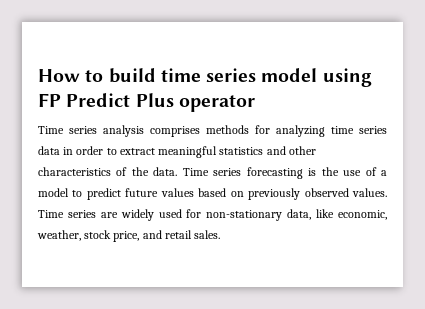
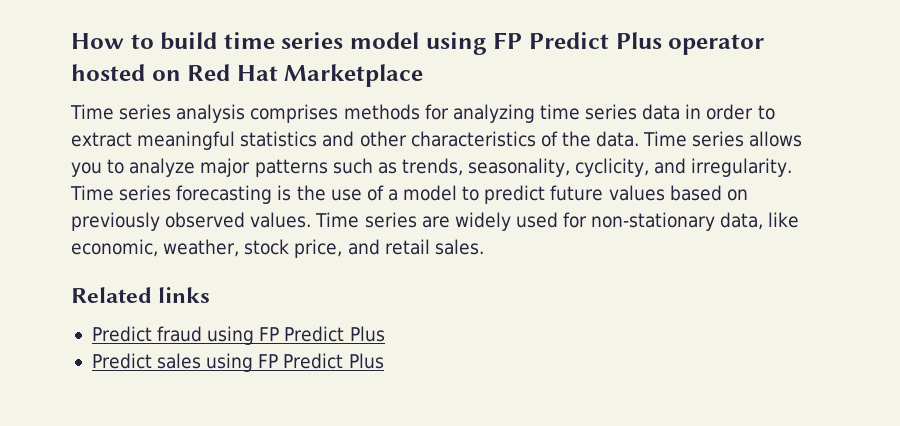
- How to build time series model using FP Predict Plus operator
+ How to build time series model using FP Predict Plus operator hosted on Red Hat Marketplace
- Time series forecasting is the use of a model to predict future values based on previously observed values.
+ Time series allows you to analyze major patterns such as trends, seasonality, cyclicity, and irregularity. Time series forecasting is the use of a model to predict future values based on previously observed values.
+ Related links
+ Predict fraud using FP Predict Plus
+ Predict sales using FP Predict Plus

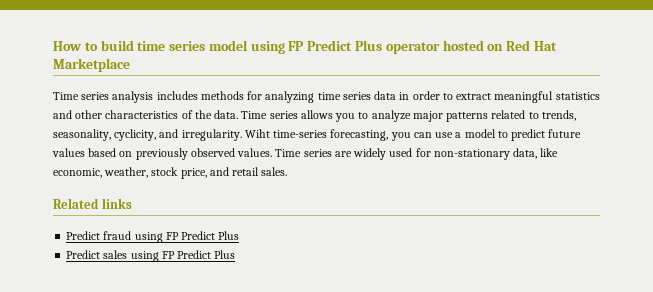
- Time series analysis comprises methods for analyzing time series data in order to extract meaningful statistics and other characteristics of the data.
+ Time series analysis includes methods for analyzing time series data in order to extract meaningful statistics and other characteristics of the data.
- Time series allows you to analyze major patterns such as trends, seasonality, cyclicity, and irregularity.
+ Time series allows you to analyze major patterns related to trends, seasonality, cyclicity, and irregularity.
- Time series forecasting is the use of a model to predict future values based on previously observed values.
+ Wiht time-series forecasting, you can use a model to predict future values based on previously observed values.

